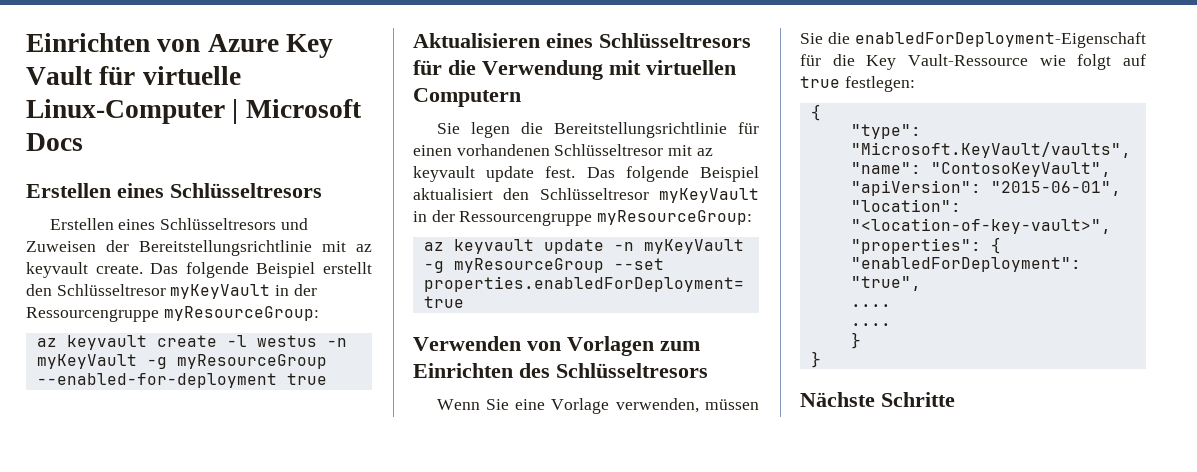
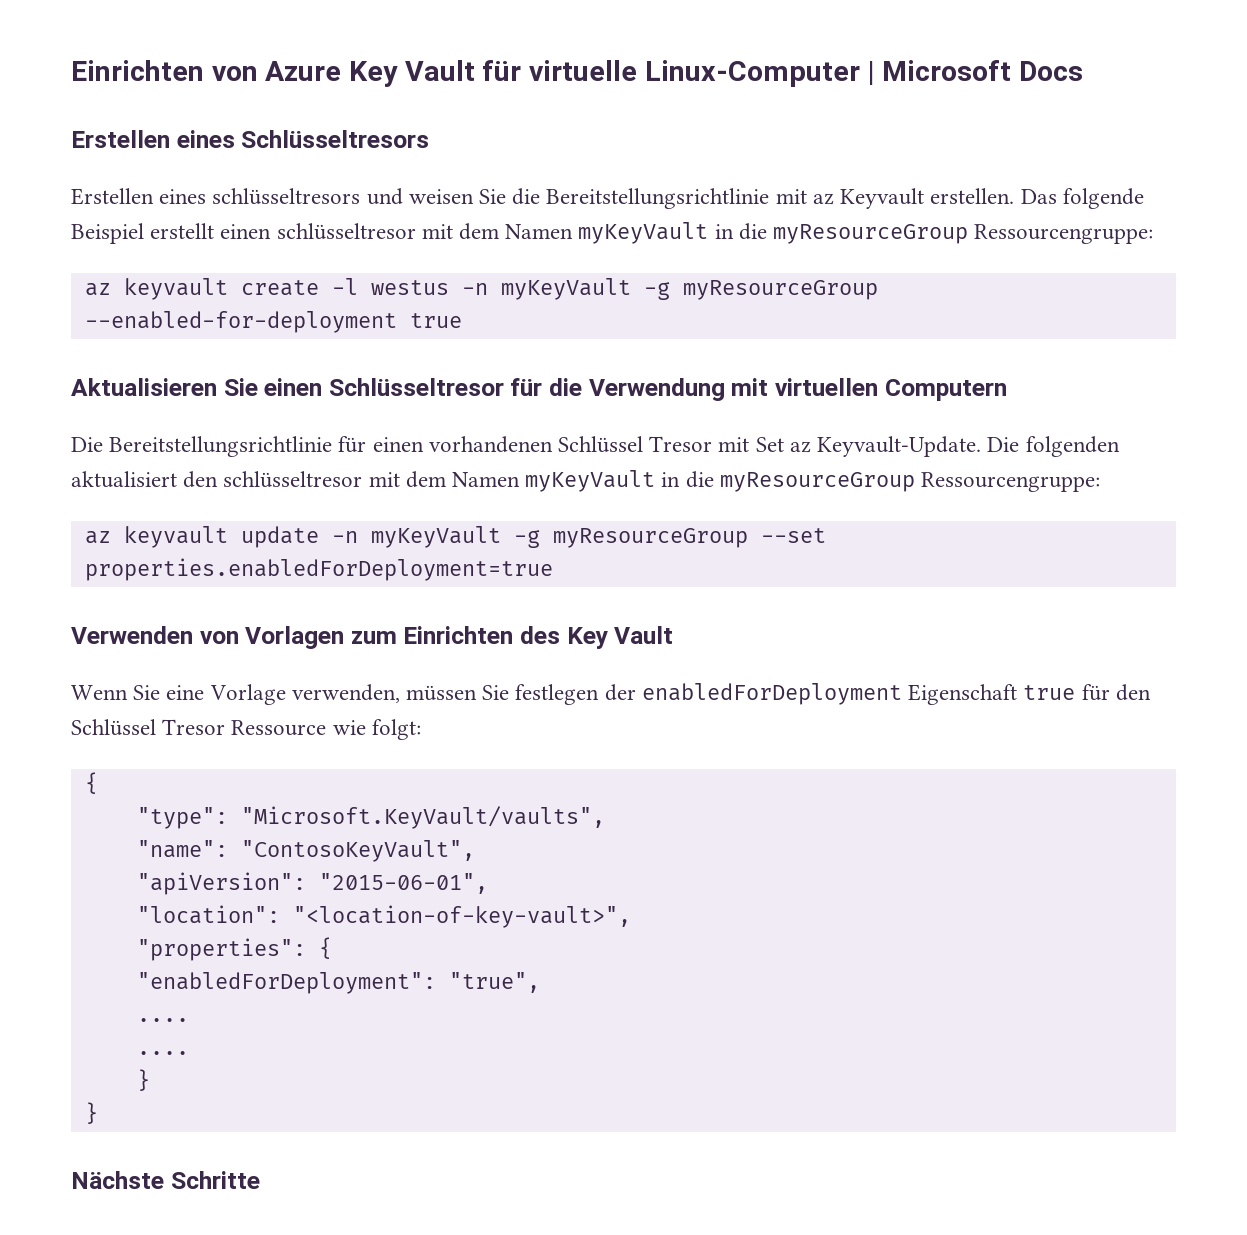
- Erstellen eines Schlüsseltresors und Zuweisen der Bereitstellungsrichtlinie mit az keyvault create.
+ Erstellen eines schlüsseltresors und weisen Sie die Bereitstellungsrichtlinie mit az Keyvault erstellen.
- Das folgende Beispiel erstellt den Schlüsseltresor myKeyVault in der Ressourcengruppe myResourceGroup:
+ Das folgende Beispiel erstellt einen schlüsseltresor mit dem Namen myKeyVault in die myResourceGroup Ressourcengruppe:
- Aktualisieren eines Schlüsseltresors für die Verwendung mit virtuellen Computern
+ Aktualisieren Sie einen Schlüsseltresor für die Verwendung mit virtuellen Computern
- Sie legen die Bereitstellungsrichtlinie für einen vorhandenen Schlüsseltresor mit az keyvault update fest. Das folgende Beispiel aktualisiert den Schlüsseltresor myKeyVault in der Ressourcengruppe myResourceGroup:
+ Die Bereitstellungsrichtlinie für einen vorhandenen Schlüssel Tresor mit Set az Keyvault-Update. Die folgenden aktualisiert den schlüsseltresor mit dem Namen myKeyVault in die myResourceGroup Ressourcengruppe:
- Verwenden von Vorlagen zum Einrichten des Schlüsseltresors
+ Verwenden von Vorlagen zum Einrichten des Key Vault
- Wenn Sie eine Vorlage verwenden, müssen Sie die enabledForDeployment-Eigenschaft für die Key Vault-Ressource wie folgt auf true festlegen:
+ Wenn Sie eine Vorlage verwenden, müssen Sie festlegen der enabledForDeployment Eigenschaft true für den Schlüssel Tresor Ressource wie folgt:

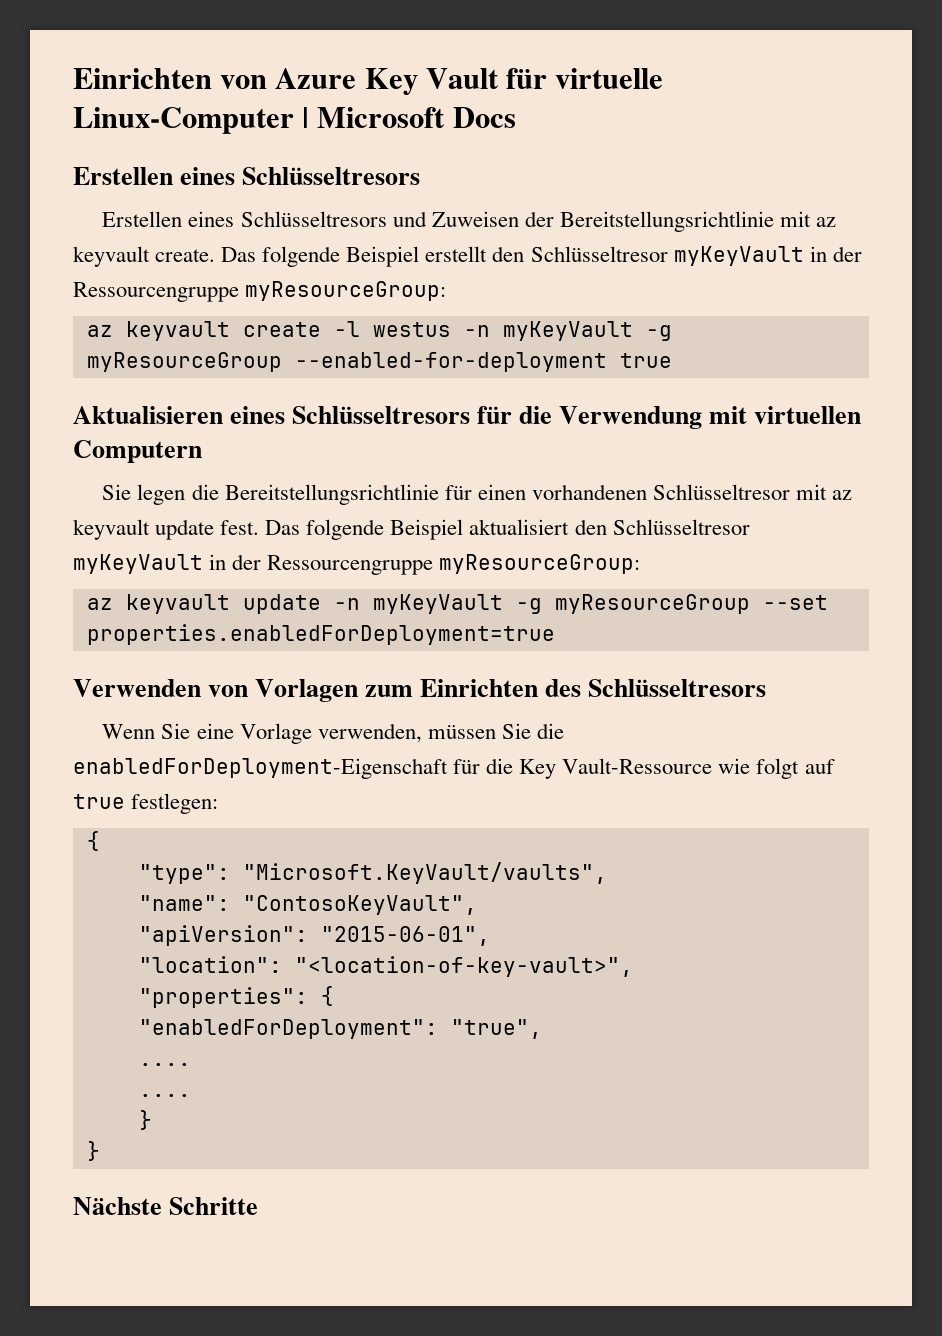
- Erstellen eines schlüsseltresors und weisen Sie die Bereitstellungsrichtlinie mit az Keyvault erstellen.
+ Erstellen eines Schlüsseltresors und Zuweisen der Bereitstellungsrichtlinie mit az keyvault create.
- Das folgende Beispiel erstellt einen schlüsseltresor mit dem Namen myKeyVault in die myResourceGroup Ressourcengruppe:
+ Das folgende Beispiel erstellt den Schlüsseltresor myKeyVault in der Ressourcengruppe myResourceGroup:
- Aktualisieren Sie einen Schlüsseltresor für die Verwendung mit virtuellen Computern
+ Aktualisieren eines Schlüsseltresors für die Verwendung mit virtuellen Computern
- Die Bereitstellungsrichtlinie für einen vorhandenen Schlüssel Tresor mit Set az Keyvault-Update. Die folgenden aktualisiert den schlüsseltresor mit dem Namen myKeyVault in die myResourceGroup Ressourcengruppe:
+ Sie legen die Bereitstellungsrichtlinie für einen vorhandenen Schlüsseltresor mit az keyvault update fest. Das folgende Beispiel aktualisiert den Schlüsseltresor myKeyVault in der Ressourcengruppe myResourceGroup:
- Verwenden von Vorlagen zum Einrichten des Key Vault
+ Verwenden von Vorlagen zum Einrichten des Schlüsseltresors
- Wenn Sie eine Vorlage verwenden, müssen Sie festlegen der enabledForDeployment Eigenschaft true für den Schlüssel Tresor Ressource wie folgt:
+ Wenn Sie eine Vorlage verwenden, müssen Sie die enabledForDeployment-Eigenschaft für die Key Vault-Ressource wie folgt auf true festlegen:

